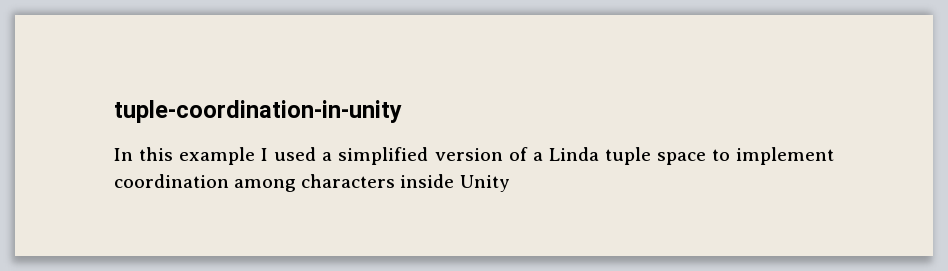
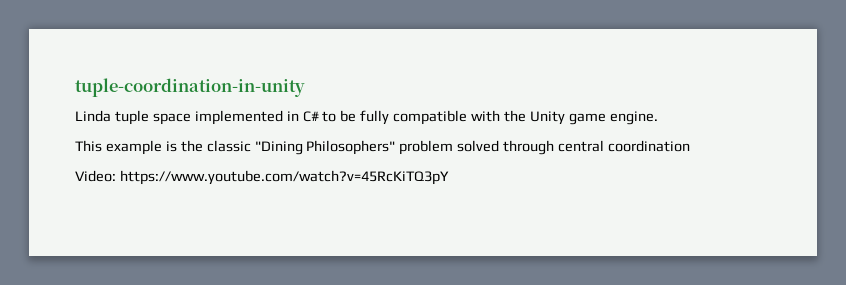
- In this example I used a simplified version of a Linda tuple space to implement coordination among characters inside Unity
+ Linda tuple space implemented in C# to be fully compatible with the Unity game engine.
+ This example is the classic "Dining Philosophers" problem solved through central coordination
+ Video: https://www.youtube.com/watch?v=45RcKiTQ3pY

